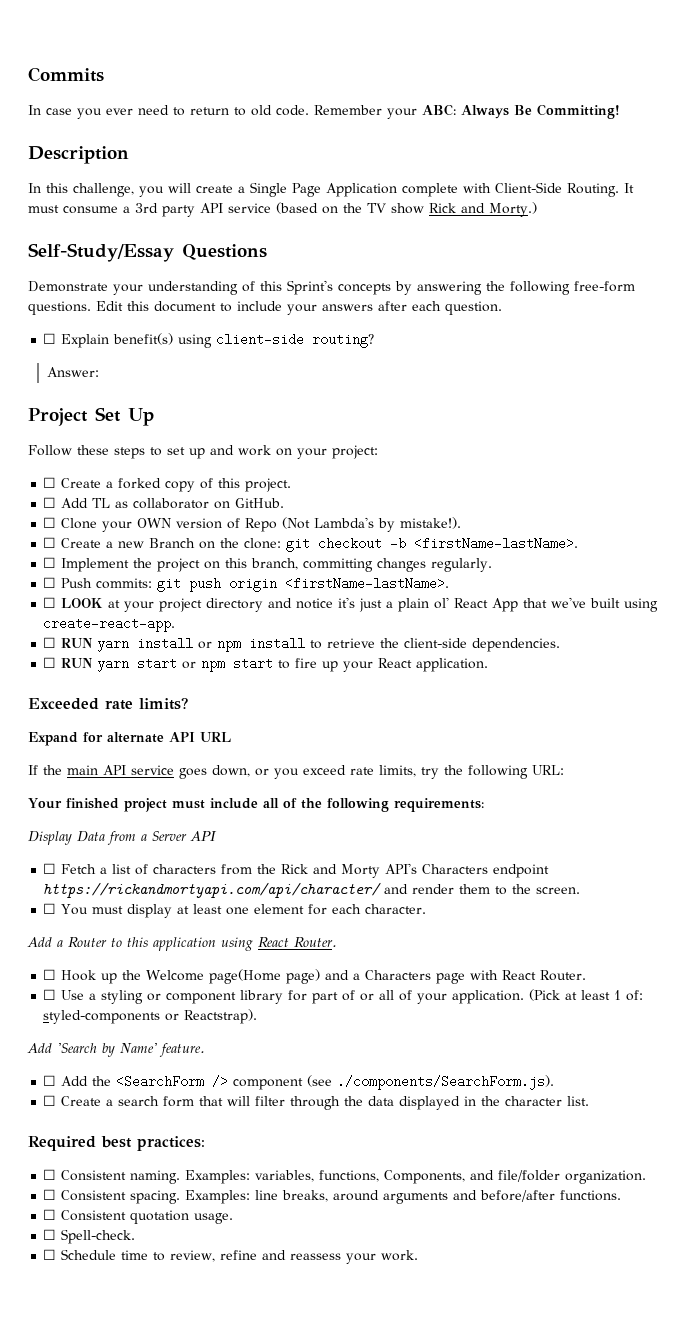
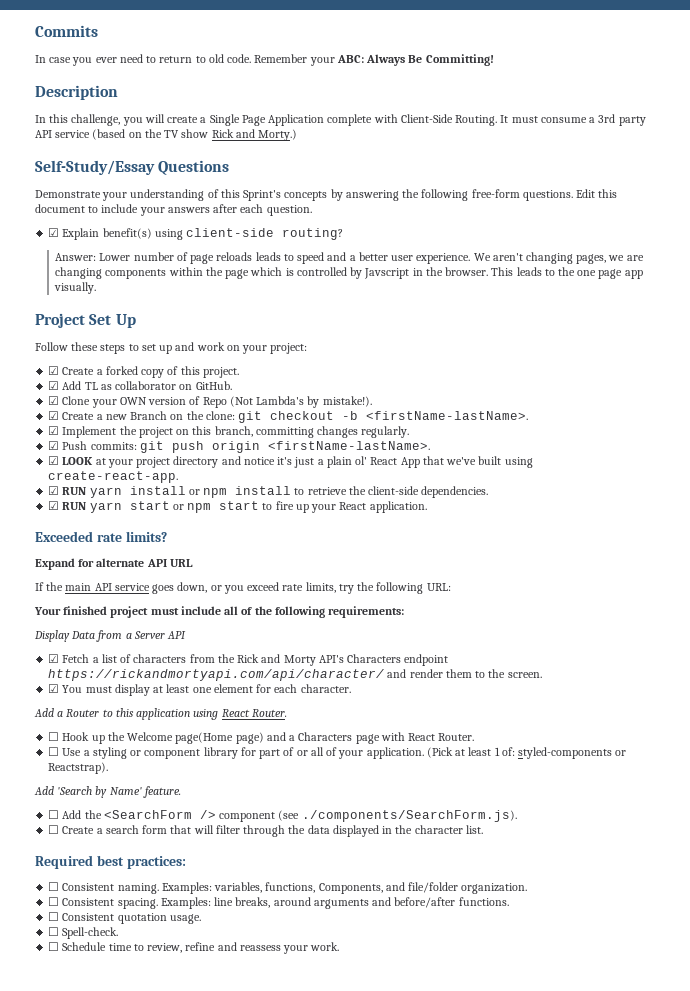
- ☐ Explain benefit(s) using client-side routing?
+ ☑ Explain benefit(s) using client-side routing?
- Answer:
+ Answer: Lower number of page reloads leads to speed and a better user experience. We aren't changing pages, we are changing components within the page which is controlled by Javscript in the browser. This leads to the one page app visually.
- ☐ Create a forked copy of this project.
+ ☑ Create a forked copy of this project.
- ☐ Add TL as collaborator on GitHub.
+ ☑ Add TL as collaborator on GitHub.
- ☐ Clone your OWN version of Repo (Not Lambda's by mistake!).
+ ☑ Clone your OWN version of Repo (Not Lambda's by mistake!).
- ☐ Create a new Branch on the clone: git checkout -b <firstName-lastName>.
+ ☑ Create a new Branch on the clone: git checkout -b <firstName-lastName>.
- ☐ Implement the project on this branch, committing changes regularly.
+ ☑ Implement the project on this branch, committing changes regularly.
- ☐ Push commits: git push origin <firstName-lastName>.
+ ☑ Push commits: git push origin <firstName-lastName>.
- ☐ LOOK at your project directory and notice it's just a plain ol' React App that we've built using create-react-app.
+ ☑ LOOK at your project directory and notice it's just a plain ol' React App that we've built using create-react-app.
- ☐ RUN yarn install or npm install to retrieve the client-side dependencies.
+ ☑ RUN yarn install or npm install to retrieve the client-side dependencies.
- ☐ RUN yarn start or npm start to fire up your React application.
+ ☑ RUN yarn start or npm start to fire up your React application.
- ☐ Fetch a list of characters from the Rick and Morty API's Characters endpoint https://rickandmortyapi.com/api/character/ and render them to the screen.
+ ☑ Fetch a list of characters from the Rick and Morty API's Characters endpoint https://rickandmortyapi.com/api/character/ and render them to the screen.
- ☐ You must display at least one element for each character.
+ ☑ You must display at least one element for each character.

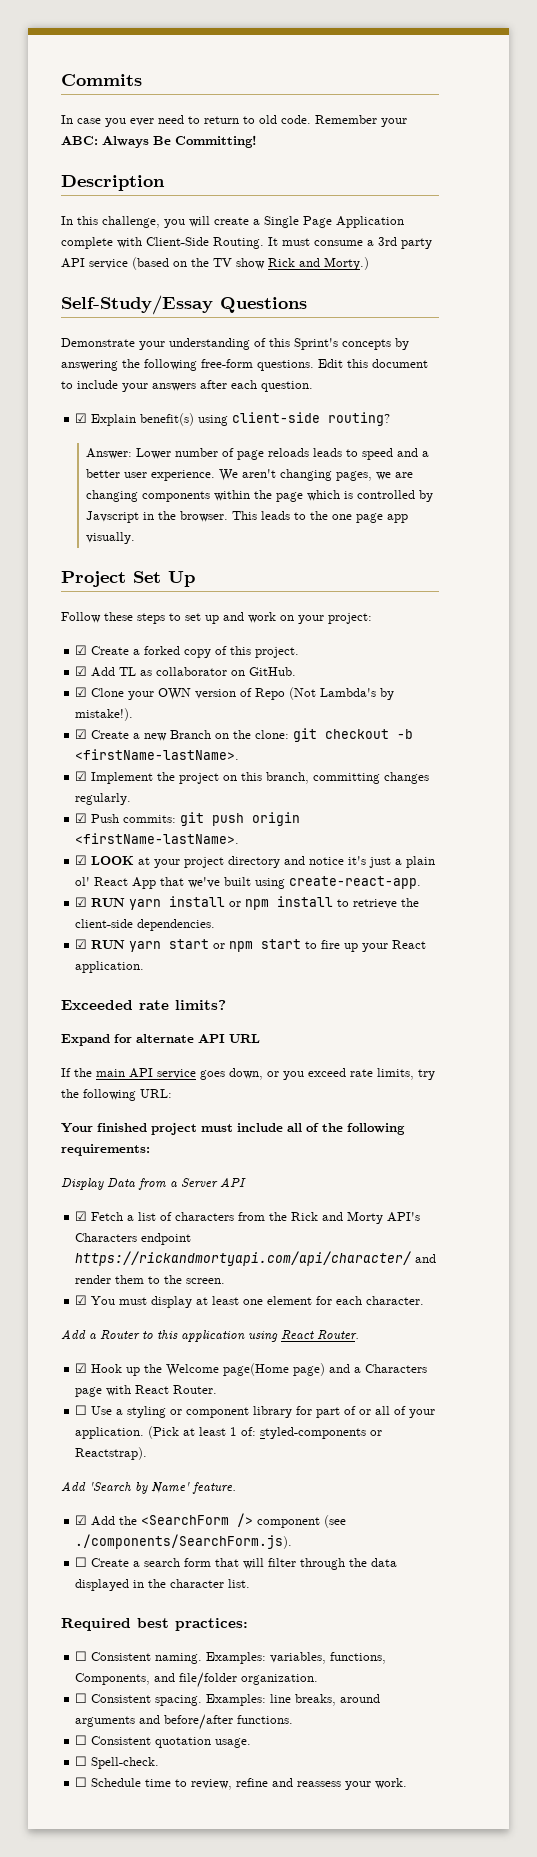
- ☐ Hook up the Welcome page(Home page) and a Characters page with React Router.
+ ☑ Hook up the Welcome page(Home page) and a Characters page with React Router.
- ☐ Add the <SearchForm /> component (see ./components/SearchForm.js).
+ ☑ Add the <SearchForm /> component (see ./components/SearchForm.js).

